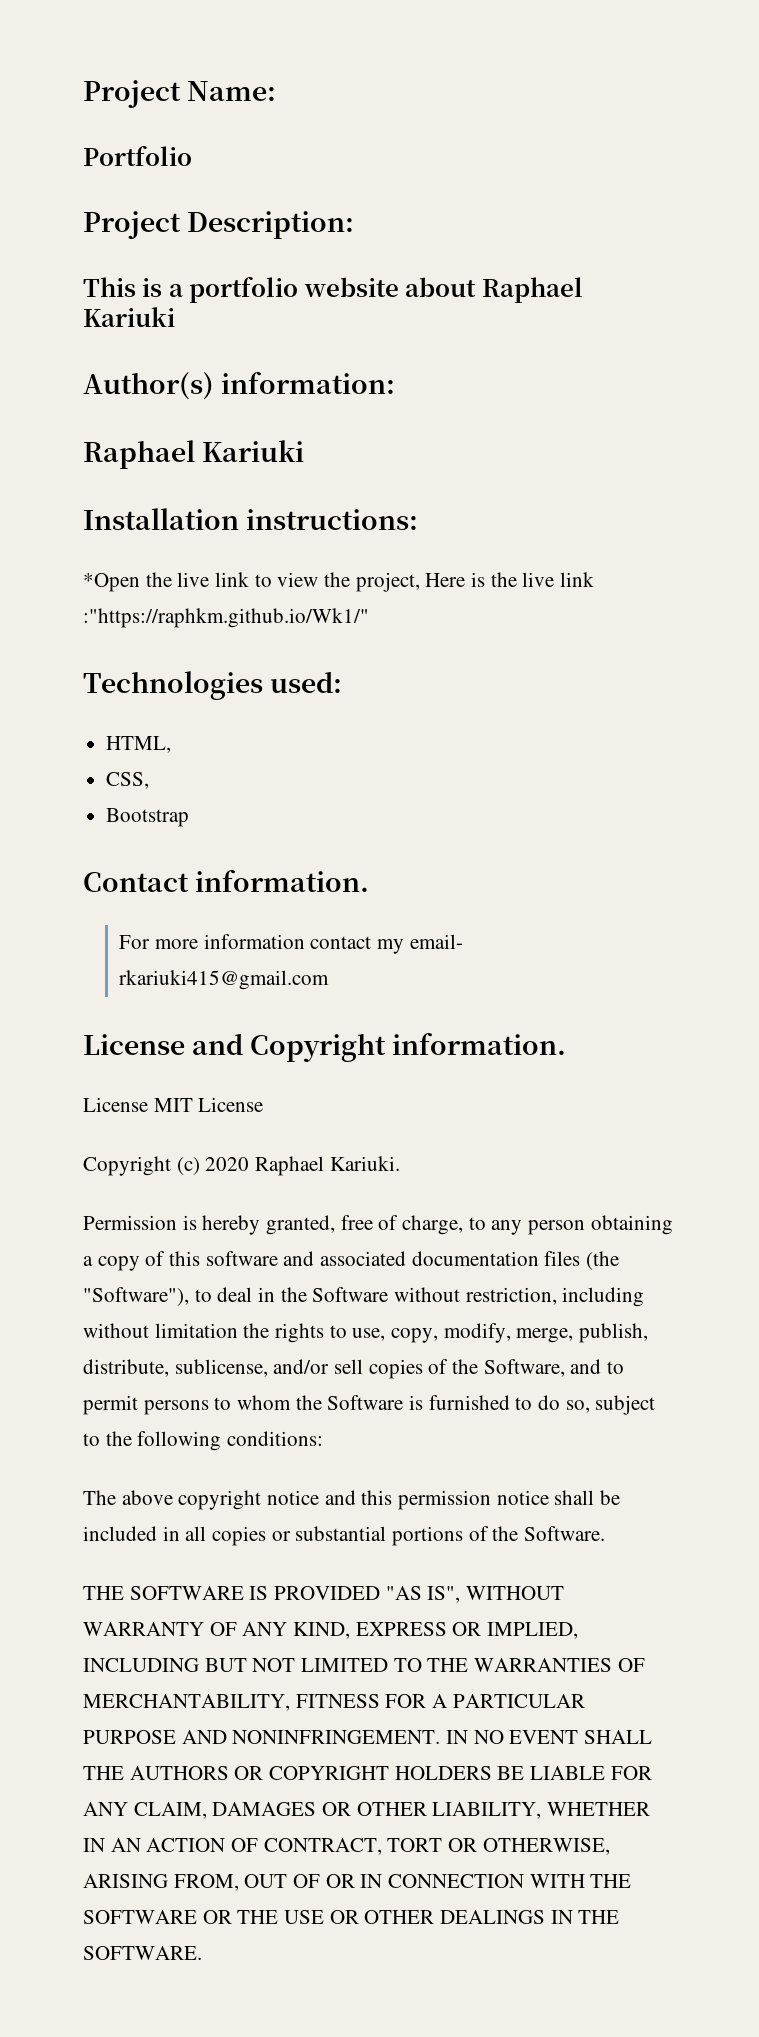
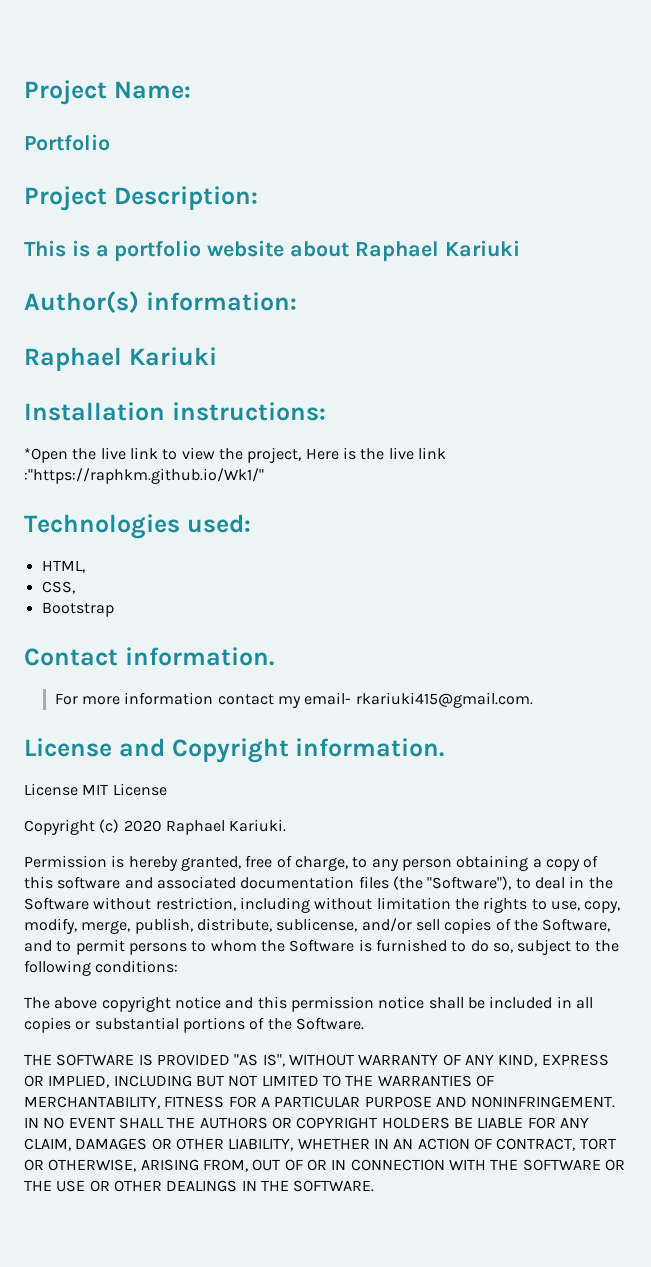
- For more information contact my email- rkariuki415@gmail.com
+ For more information contact my email- rkariuki415@gmail.com.

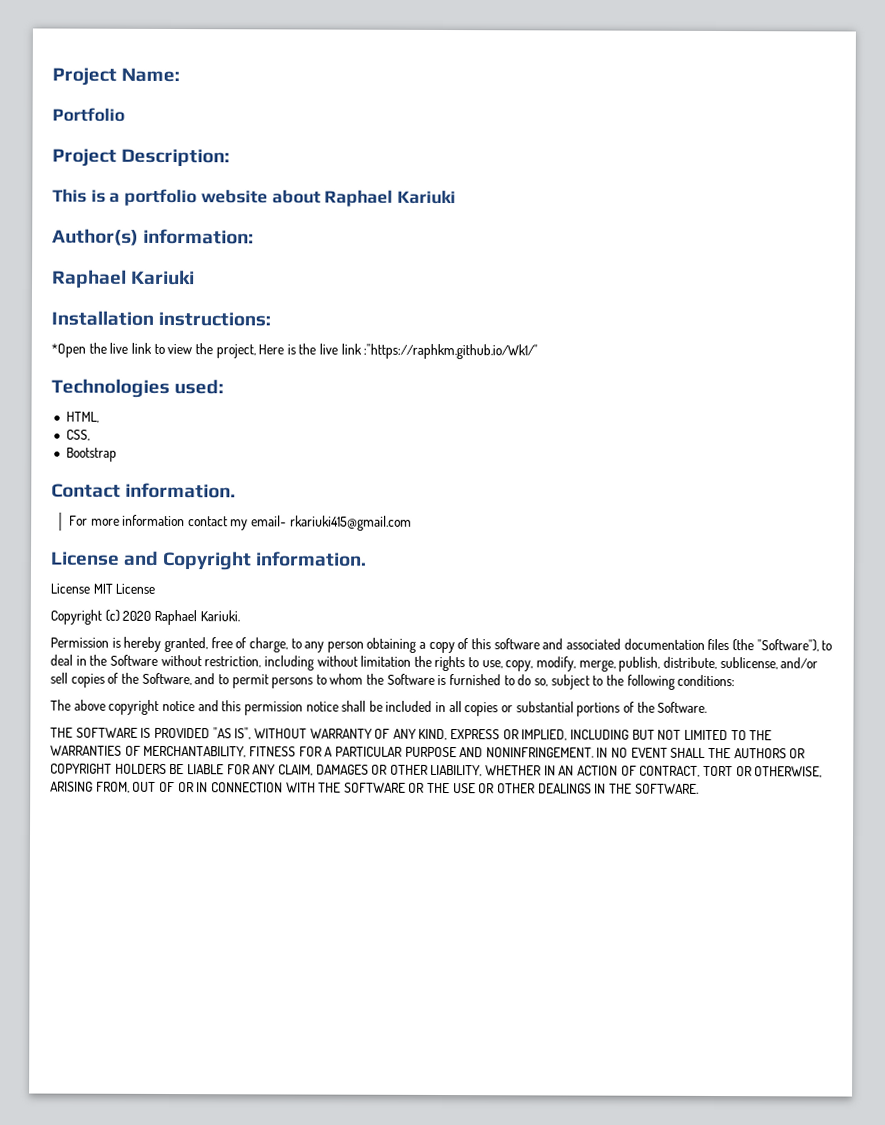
- For more information contact my email- rkariuki415@gmail.com.
+ For more information contact my email- rkariuki415@gmail.com

